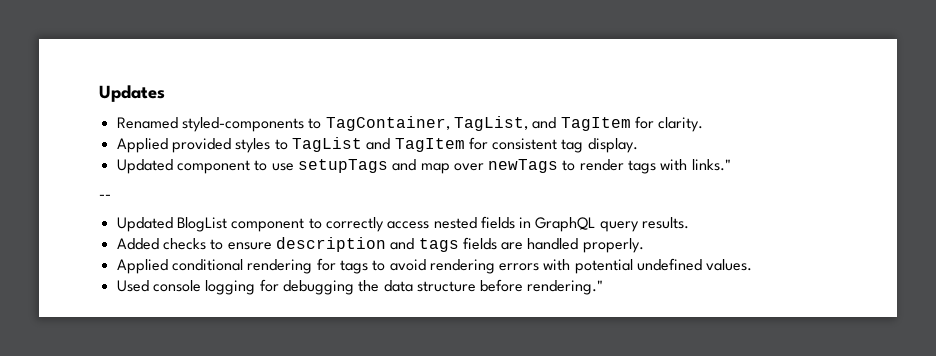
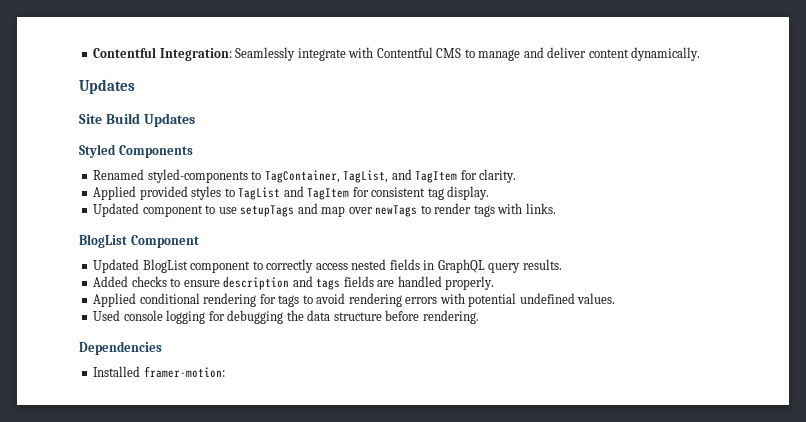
+ Contentful Integration: Seamlessly integrate with Contentful CMS to manage and deliver content dynamically.
  Updates
+ Site Build Updates
+ Styled Components
- Updated component to use setupTags and map over newTags to render tags with links."
- --
+ Updated component to use setupTags and map over newTags to render tags with links.
+ BlogList Component
- Used console logging for debugging the data structure before rendering."
+ Used console logging for debugging the data structure before rendering.
+ Dependencies
+ Installed framer-motion:

